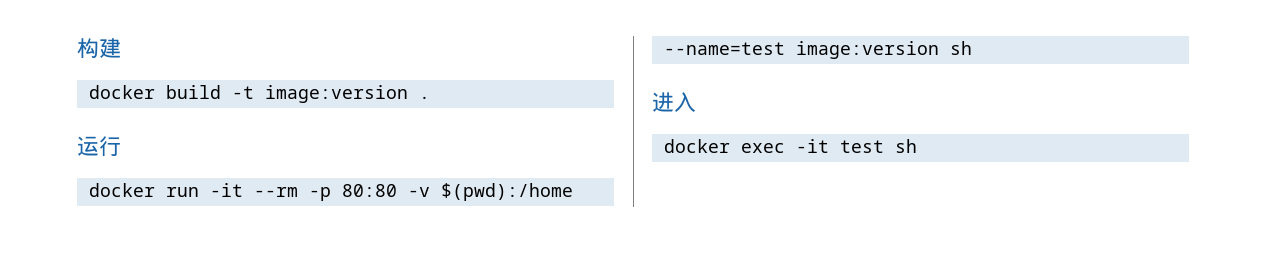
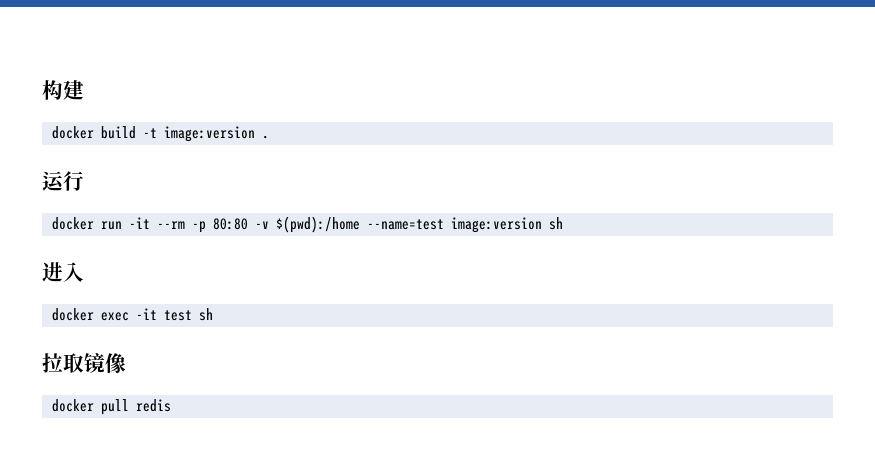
+ 拉取镜像
+ docker pull redis

